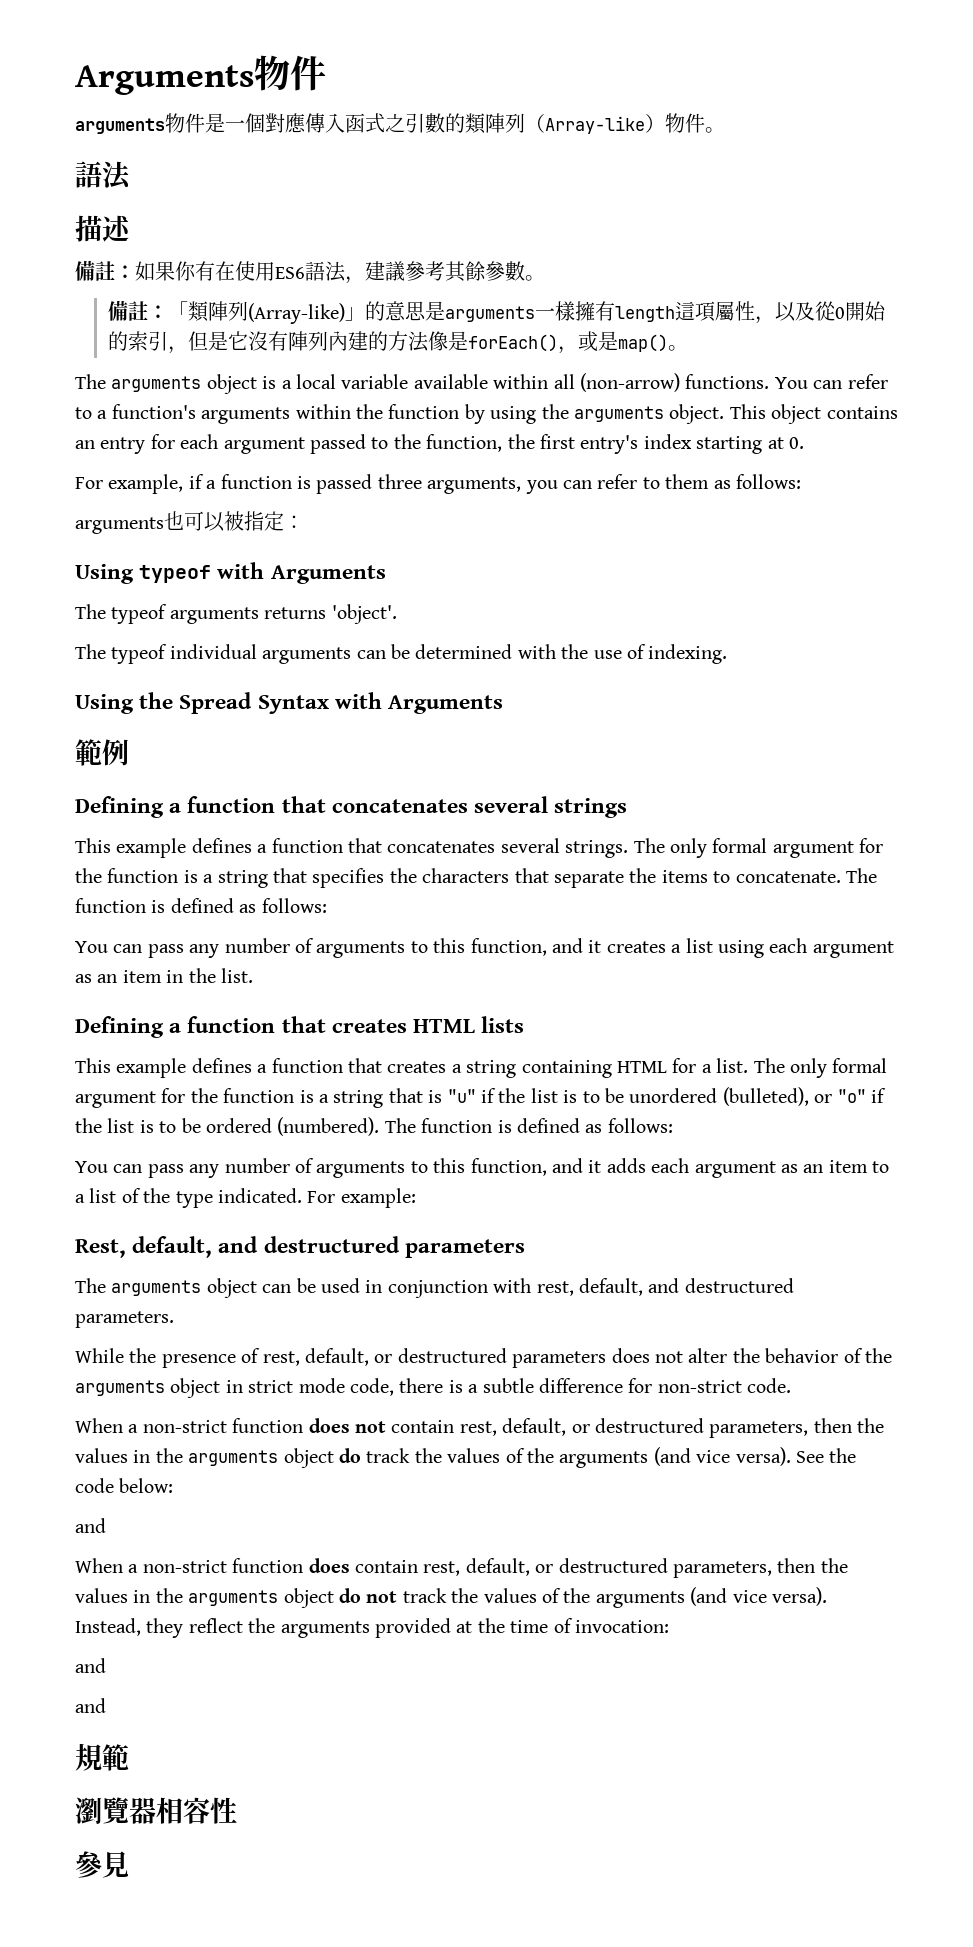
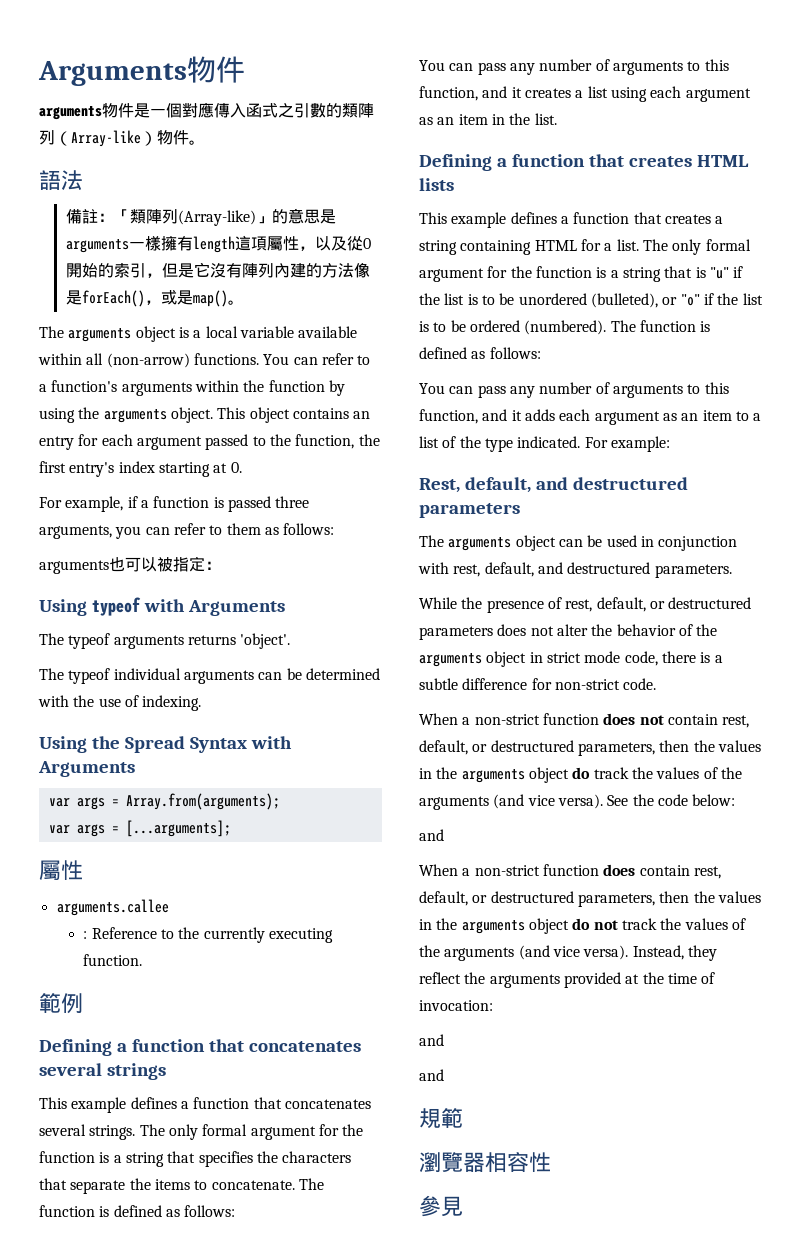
- 描述
- 備註：如果你有在使用ES6語法，建議參考其餘參數。
+ var args = Array.from(arguments);
+ var args = [...arguments];
+ 屬性
+ arguments.callee
+ : Reference to the currently executing function.

